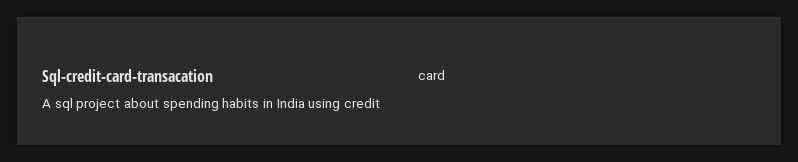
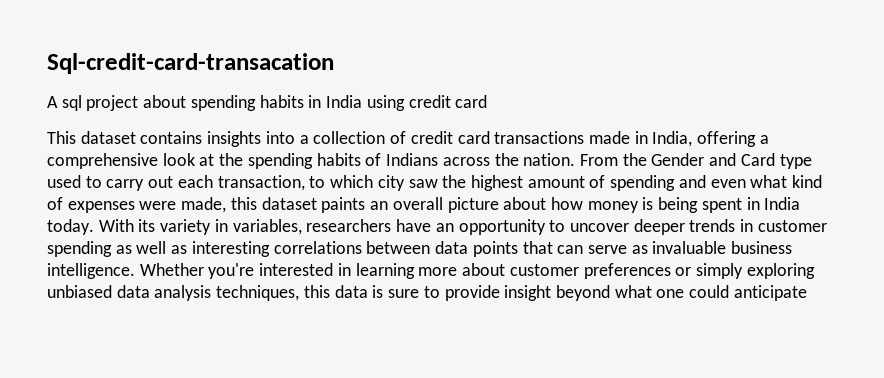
+ This dataset contains insights into a collection of credit card transactions made in India, offering a comprehensive look at the spending habits of Indians across the nation. From the Gender and Card type used to carry out each transaction, to which city saw the highest amount of spending and even what kind of expenses were made, this dataset paints an overall picture about how money is being spent in India today. With its variety in variables, researchers have an opportunity to uncover deeper trends in customer spending as well as interesting correlations between data points that can serve as invaluable business intelligence. Whether you're interested in learning more about customer preferences or simply exploring unbiased data analysis techniques, this data is sure to provide insight beyond what one could anticipate

